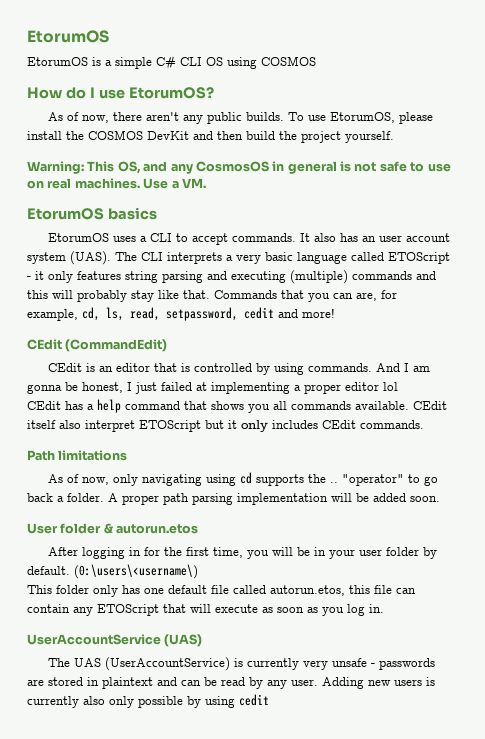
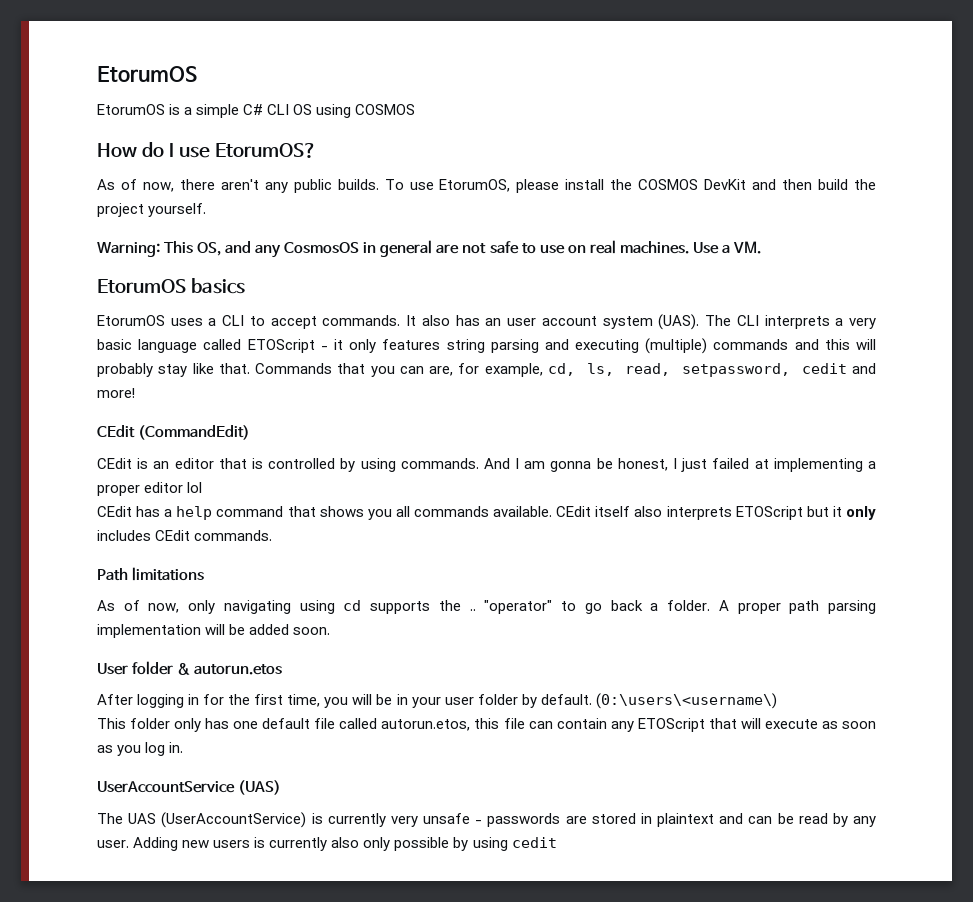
- Warning: This OS, and any CosmosOS in general is not safe to use on real machines.
+ Warning: This OS, and any CosmosOS in general are not safe to use on real machines.
- CEdit itself also interpret ETOScript but it only includes CEdit commands.
+ CEdit itself also interprets ETOScript but it only includes CEdit commands.

